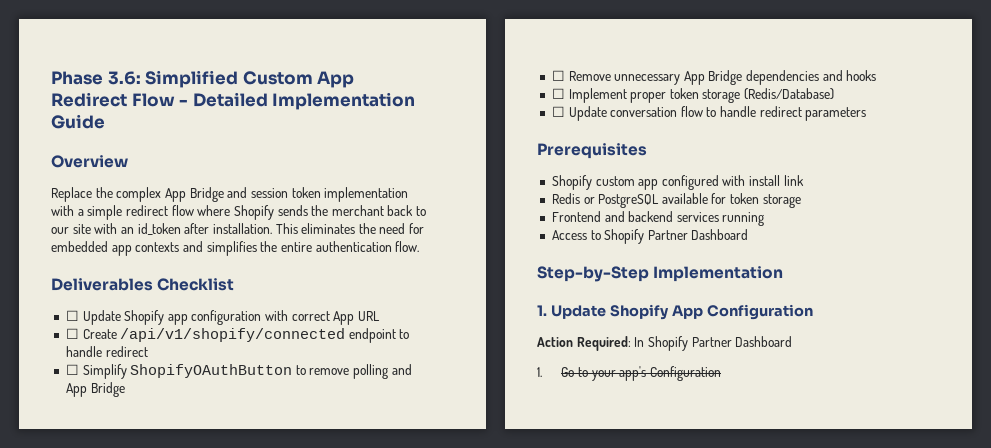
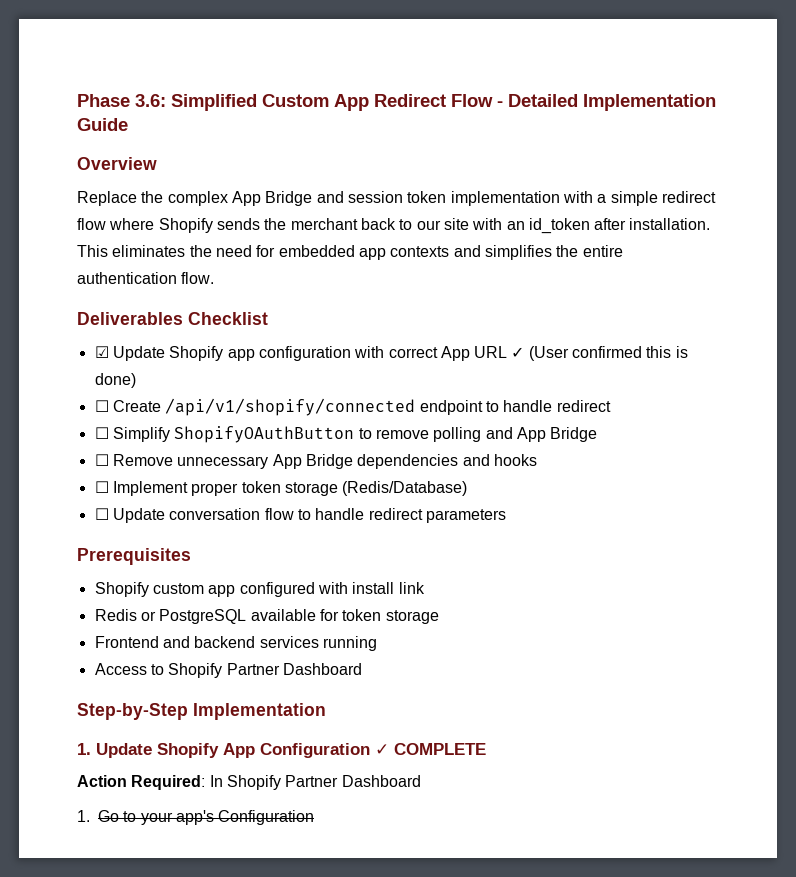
- ☐ Update Shopify app configuration with correct App URL
+ ☑ Update Shopify app configuration with correct App URL ✓ (User confirmed this is done)
- 1. Update Shopify App Configuration
+ 1. Update Shopify App Configuration ✓ COMPLETE

